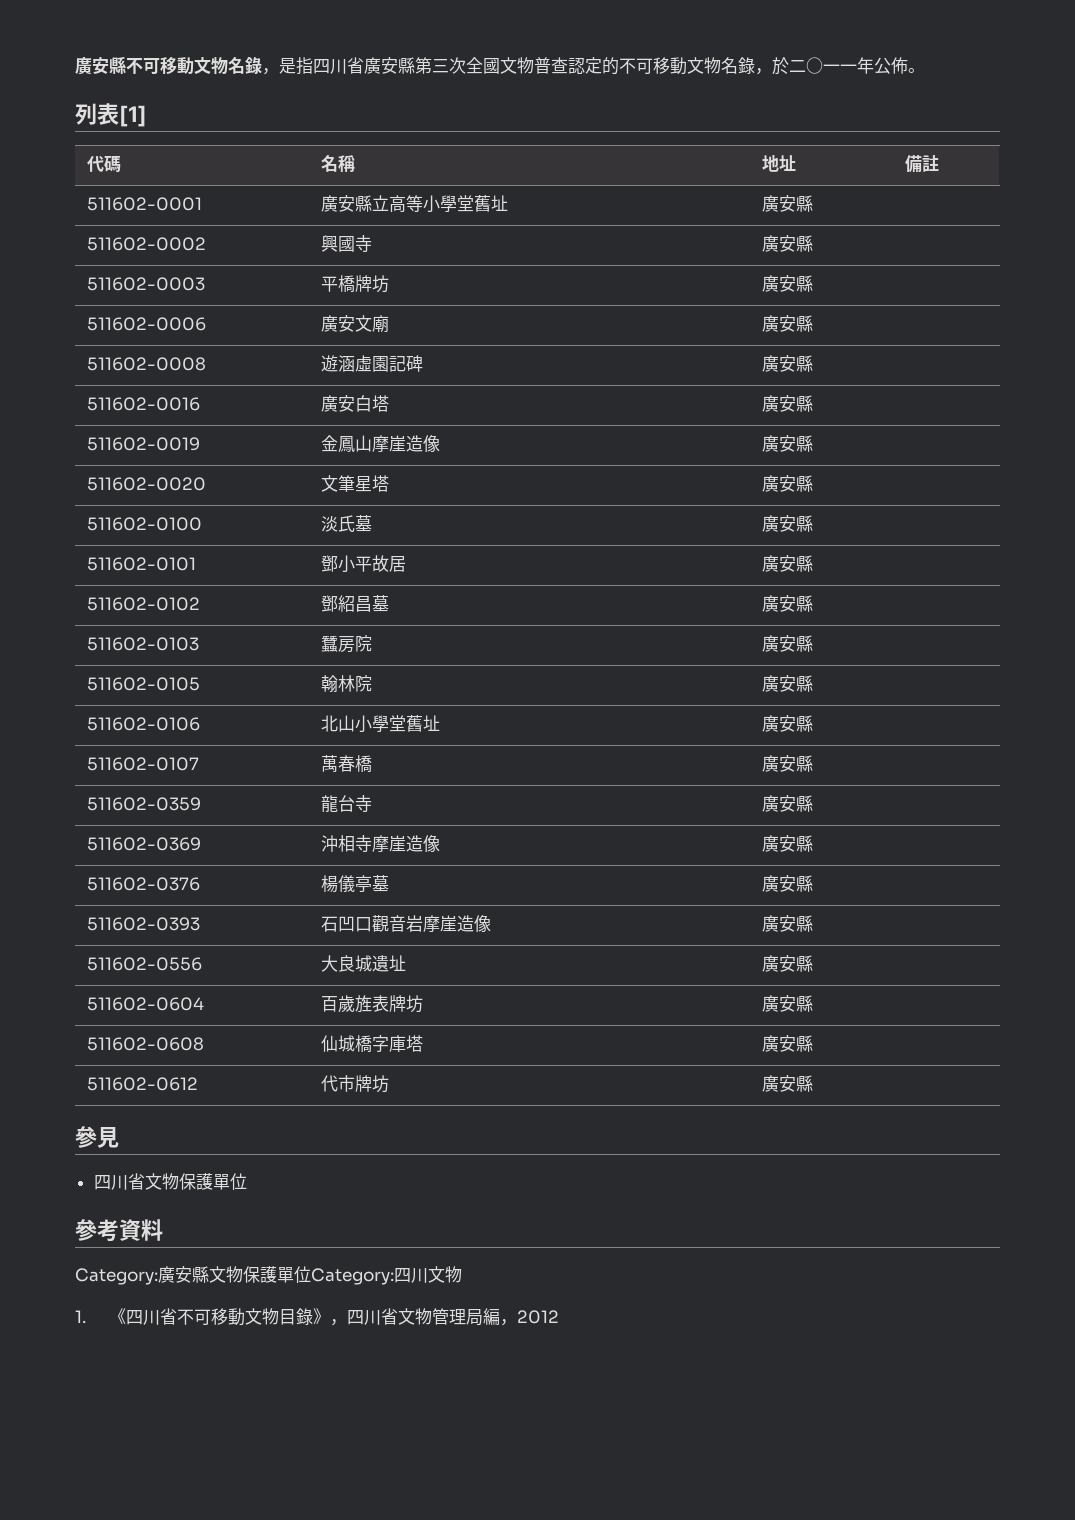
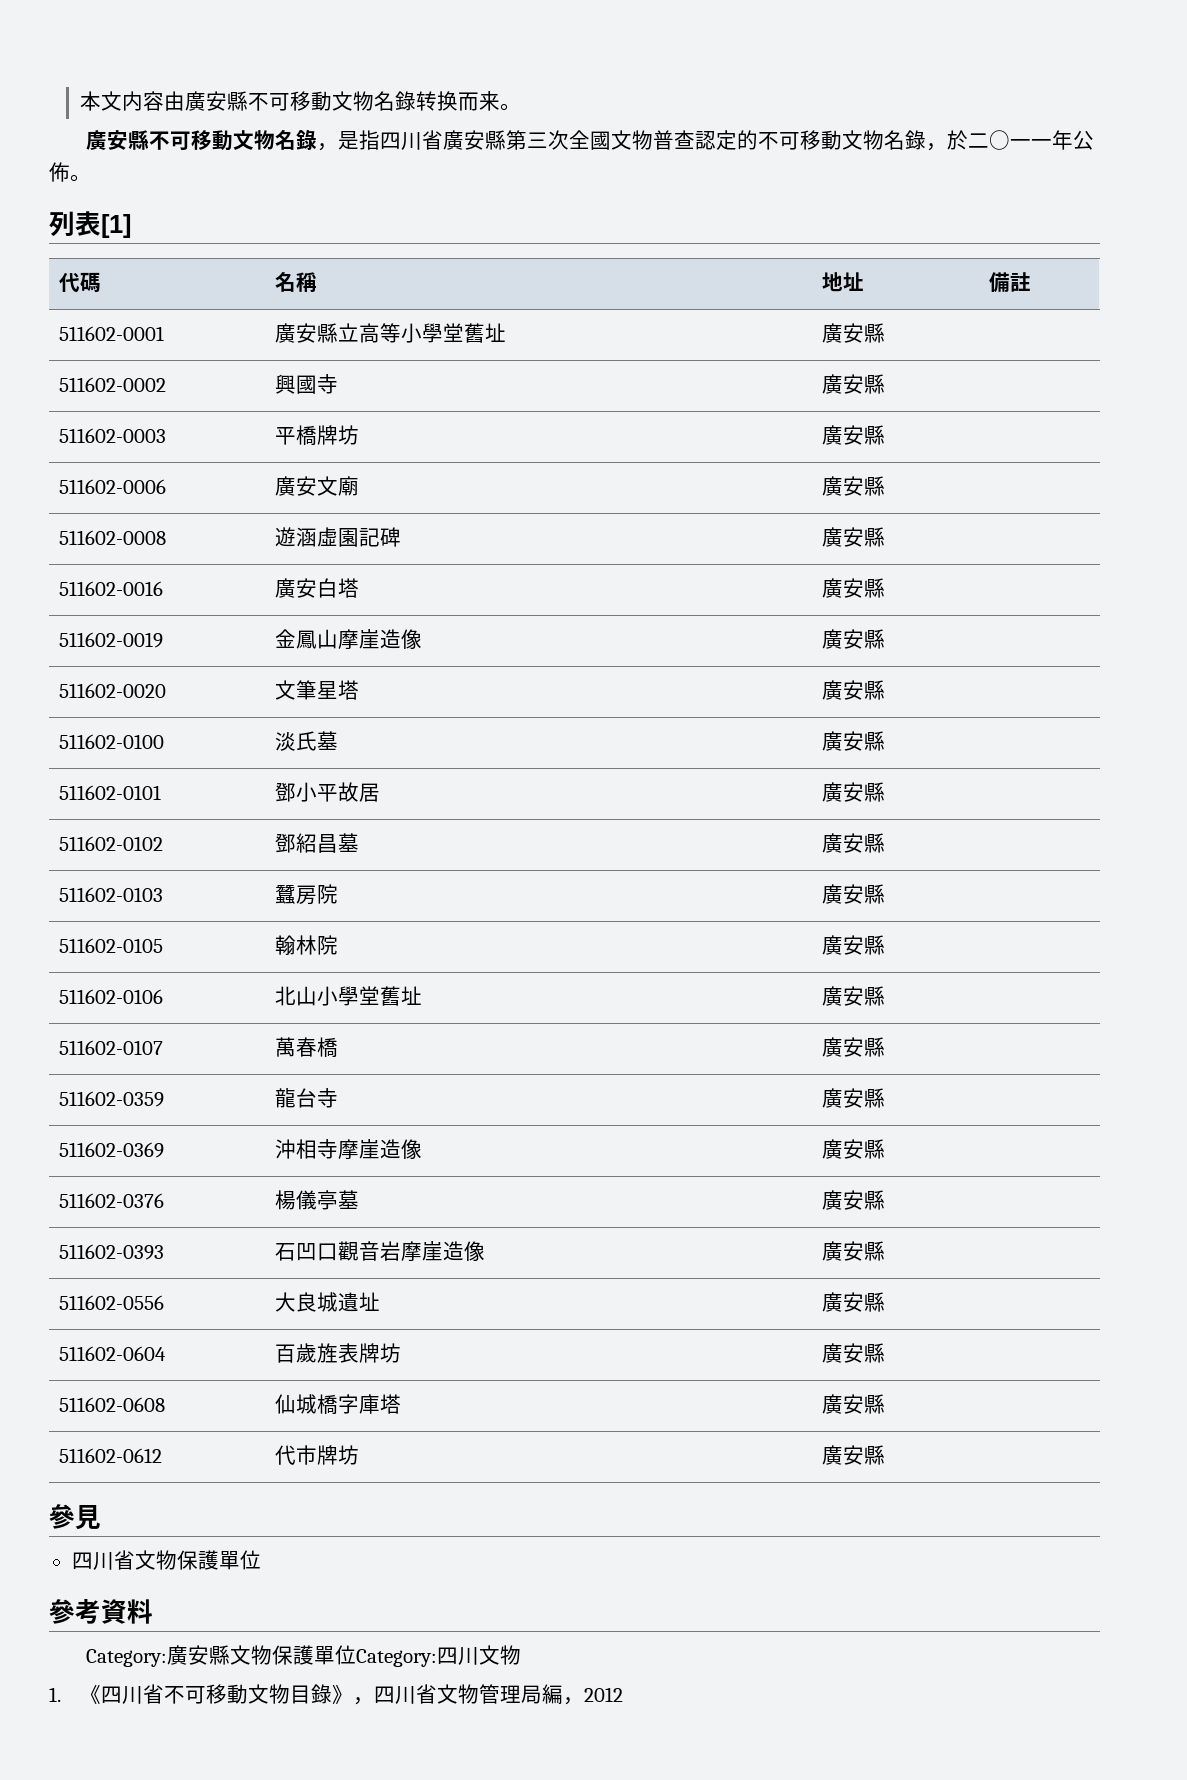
+ 本文内容由廣安縣不可移動文物名錄转换而来。

